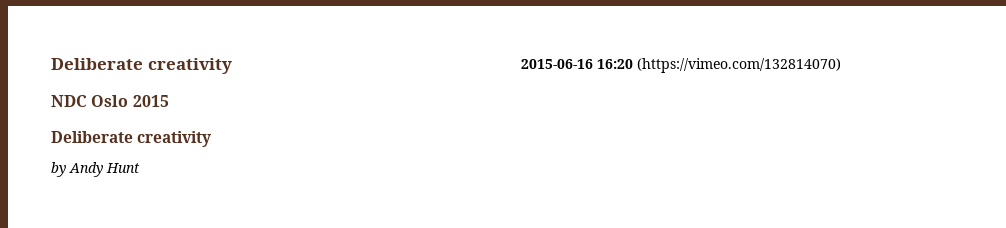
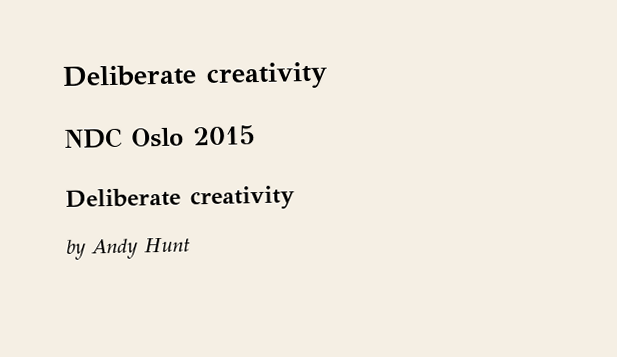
- 2015-06-16 16:20 (https://vimeo.com/132814070)

